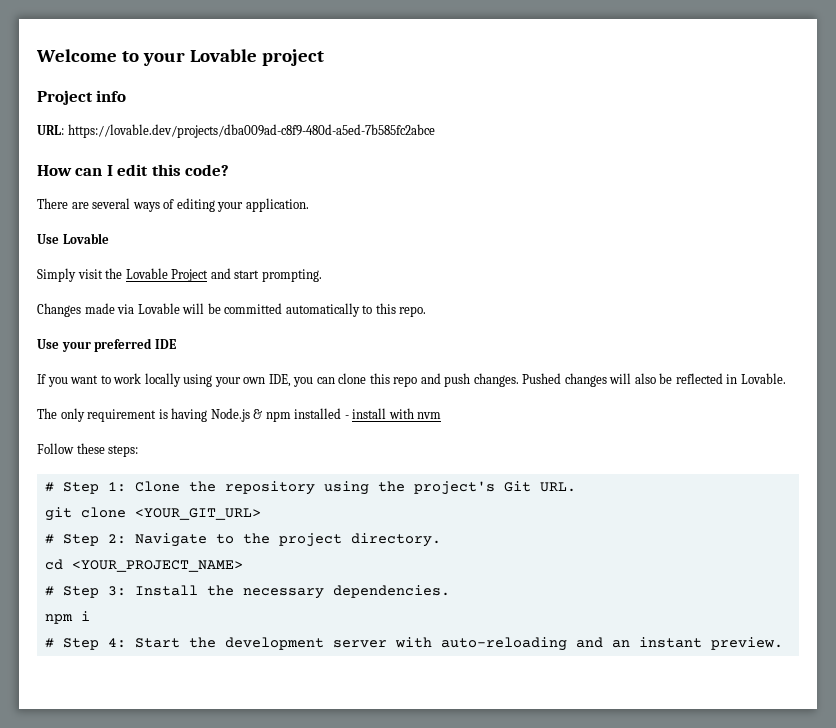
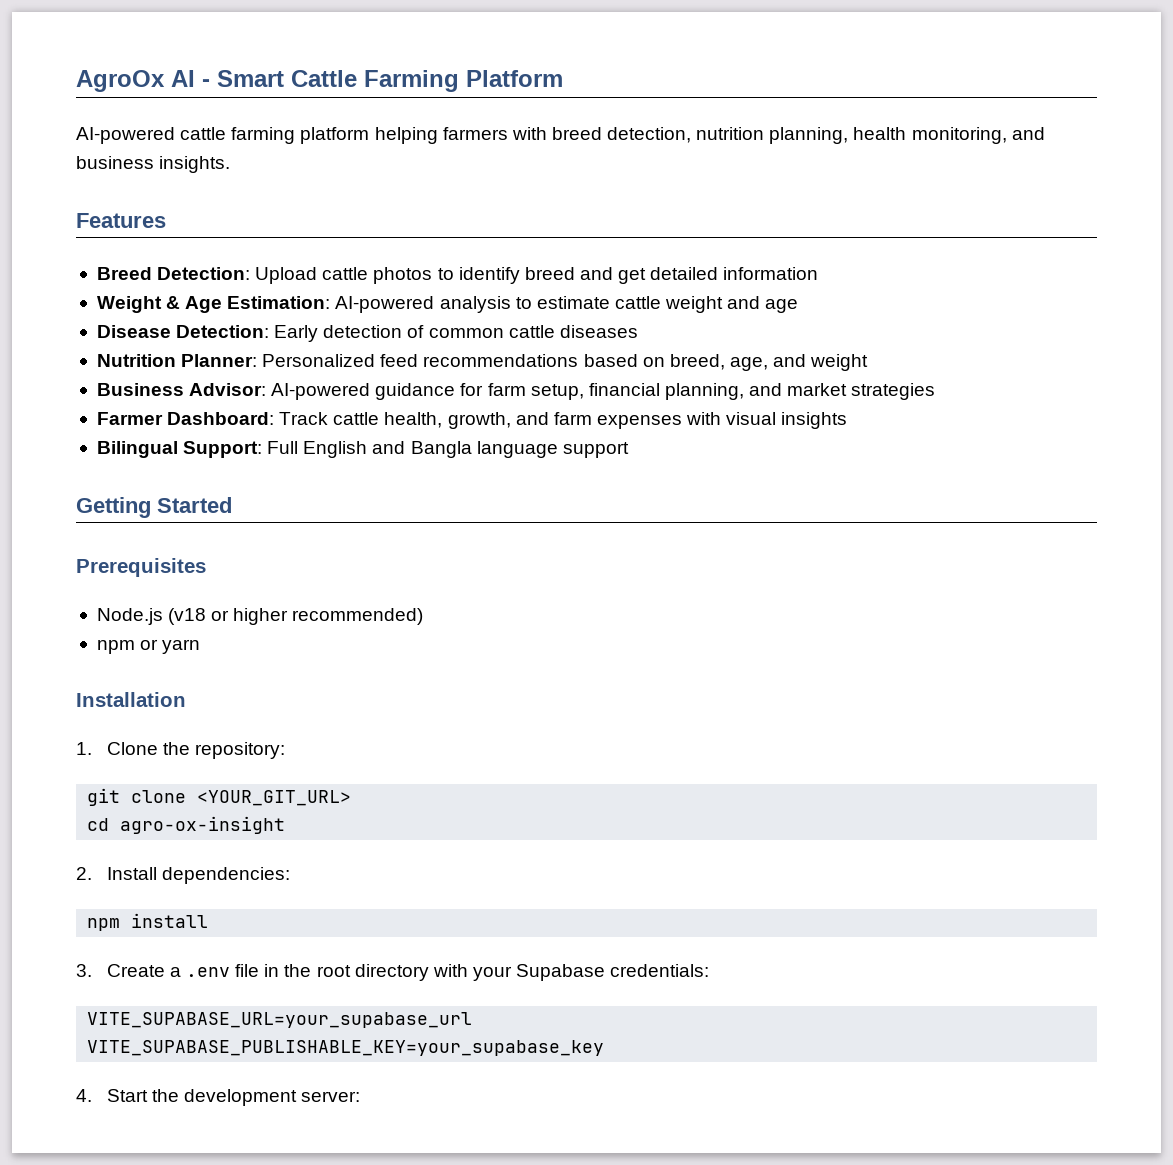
- Welcome to your Lovable project
- Project info
- URL: https://lovable.dev/projects/dba009ad-c8f9-480d-a5ed-7b585fc2abce
- How can I edit this code?
- There are several ways of editing your application.
- Use Lovable
- Simply visit the Lovable Project and start prompting.
- Changes made via Lovable will be committed automatically to this repo.
- Use your preferred IDE
- If you want to work locally using your own IDE, you can clone this repo and push changes. Pushed changes will also be reflected in Lovable.
- The only requirement is having Node.js & npm installed - install with nvm
- Follow these steps:
- # Step 1: Clone the repository using the project's Git URL.
+ AgroOx AI - Smart Cattle Farming Platform
+ AI-powered cattle farming platform helping farmers with breed detection, nutrition planning, health monitoring, and business insights.
+ Features
+ Breed Detection: Upload cattle photos to identify breed and get detailed information
+ Weight & Age Estimation: AI-powered analysis to estimate cattle weight and age
+ Disease Detection: Early detection of common cattle diseases
+ Nutrition Planner: Personalized feed recommendations based on breed, age, and weight
+ Business Advisor: AI-powered guidance for farm setup, financial planning, and market strategies
+ Farmer Dashboard: Track cattle health, growth, and farm expenses with visual insights
+ Bilingual Support: Full English and Bangla language support
+ Getting Started
+ Prerequisites
+ Node.js (v18 or higher recommended)
+ npm or yarn
+ Installation
+ 1. Clone the repository:
  git clone <YOUR_GIT_URL>
- # Step 2: Navigate to the project directory.
- cd <YOUR_PROJECT_NAME>
- # Step 3: Install the necessary dependencies.
- npm i
- # Step 4: Start the development server with auto-reloading and an instant preview.
+ cd agro-ox-insight
+ 2. Install dependencies:
+ npm install
+ 3. Create a .env file in the root directory with your Supabase credentials:
+ VITE_SUPABASE_URL=your_supabase_url
+ VITE_SUPABASE_PUBLISHABLE_KEY=your_supabase_key
+ 4. Start the development server:

